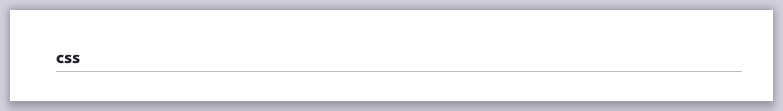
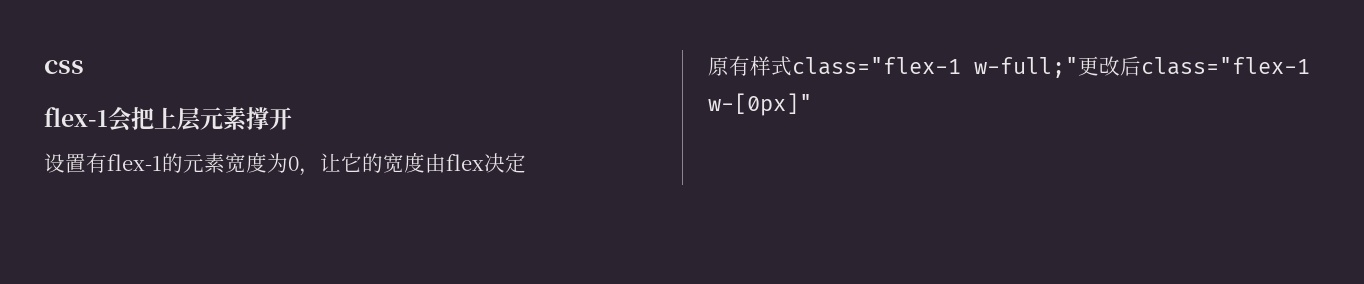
+ flex-1会把上层元素撑开
+ 设置有flex-1的元素宽度为0，让它的宽度由flex决定
+ 原有样式class="flex-1 w-full;"更改后class="flex-1 w-[0px]"

